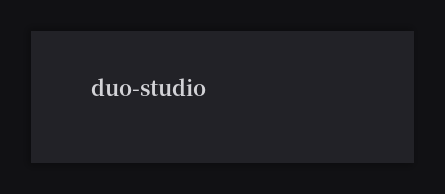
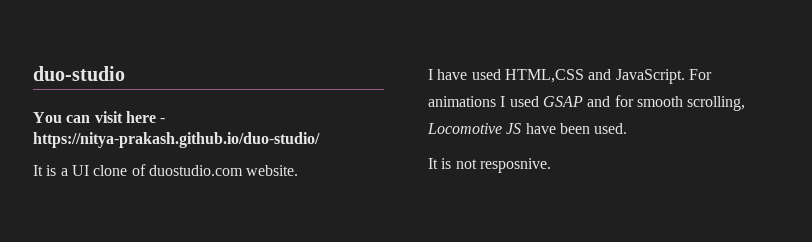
+ You can visit here - https://nitya-prakash.github.io/duo-studio/
+ It is a UI clone of duostudio.com website.
+ I have used HTML,CSS and JavaScript. For animations I used GSAP and for smooth scrolling, Locomotive JS have been used.
+ It is not resposnive.

